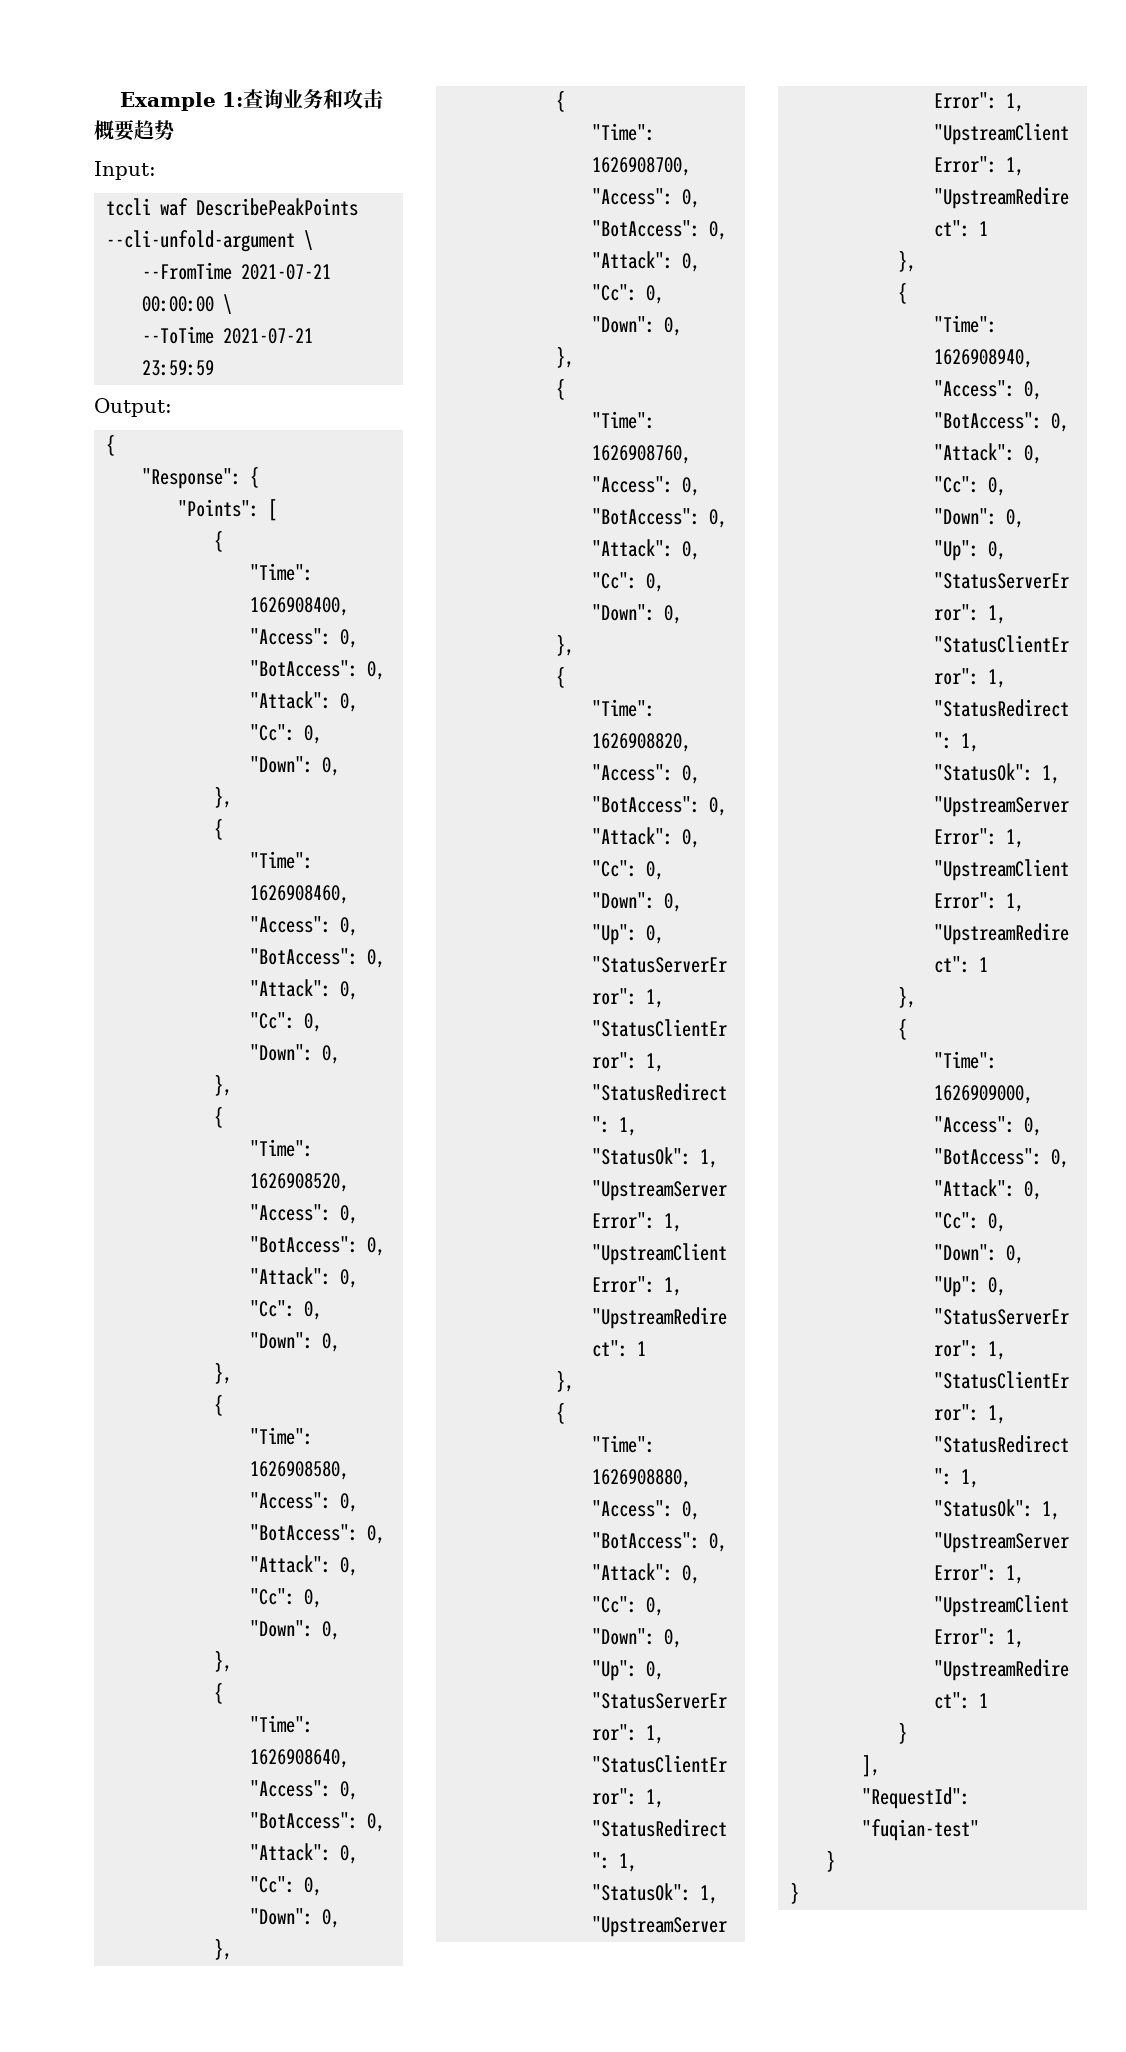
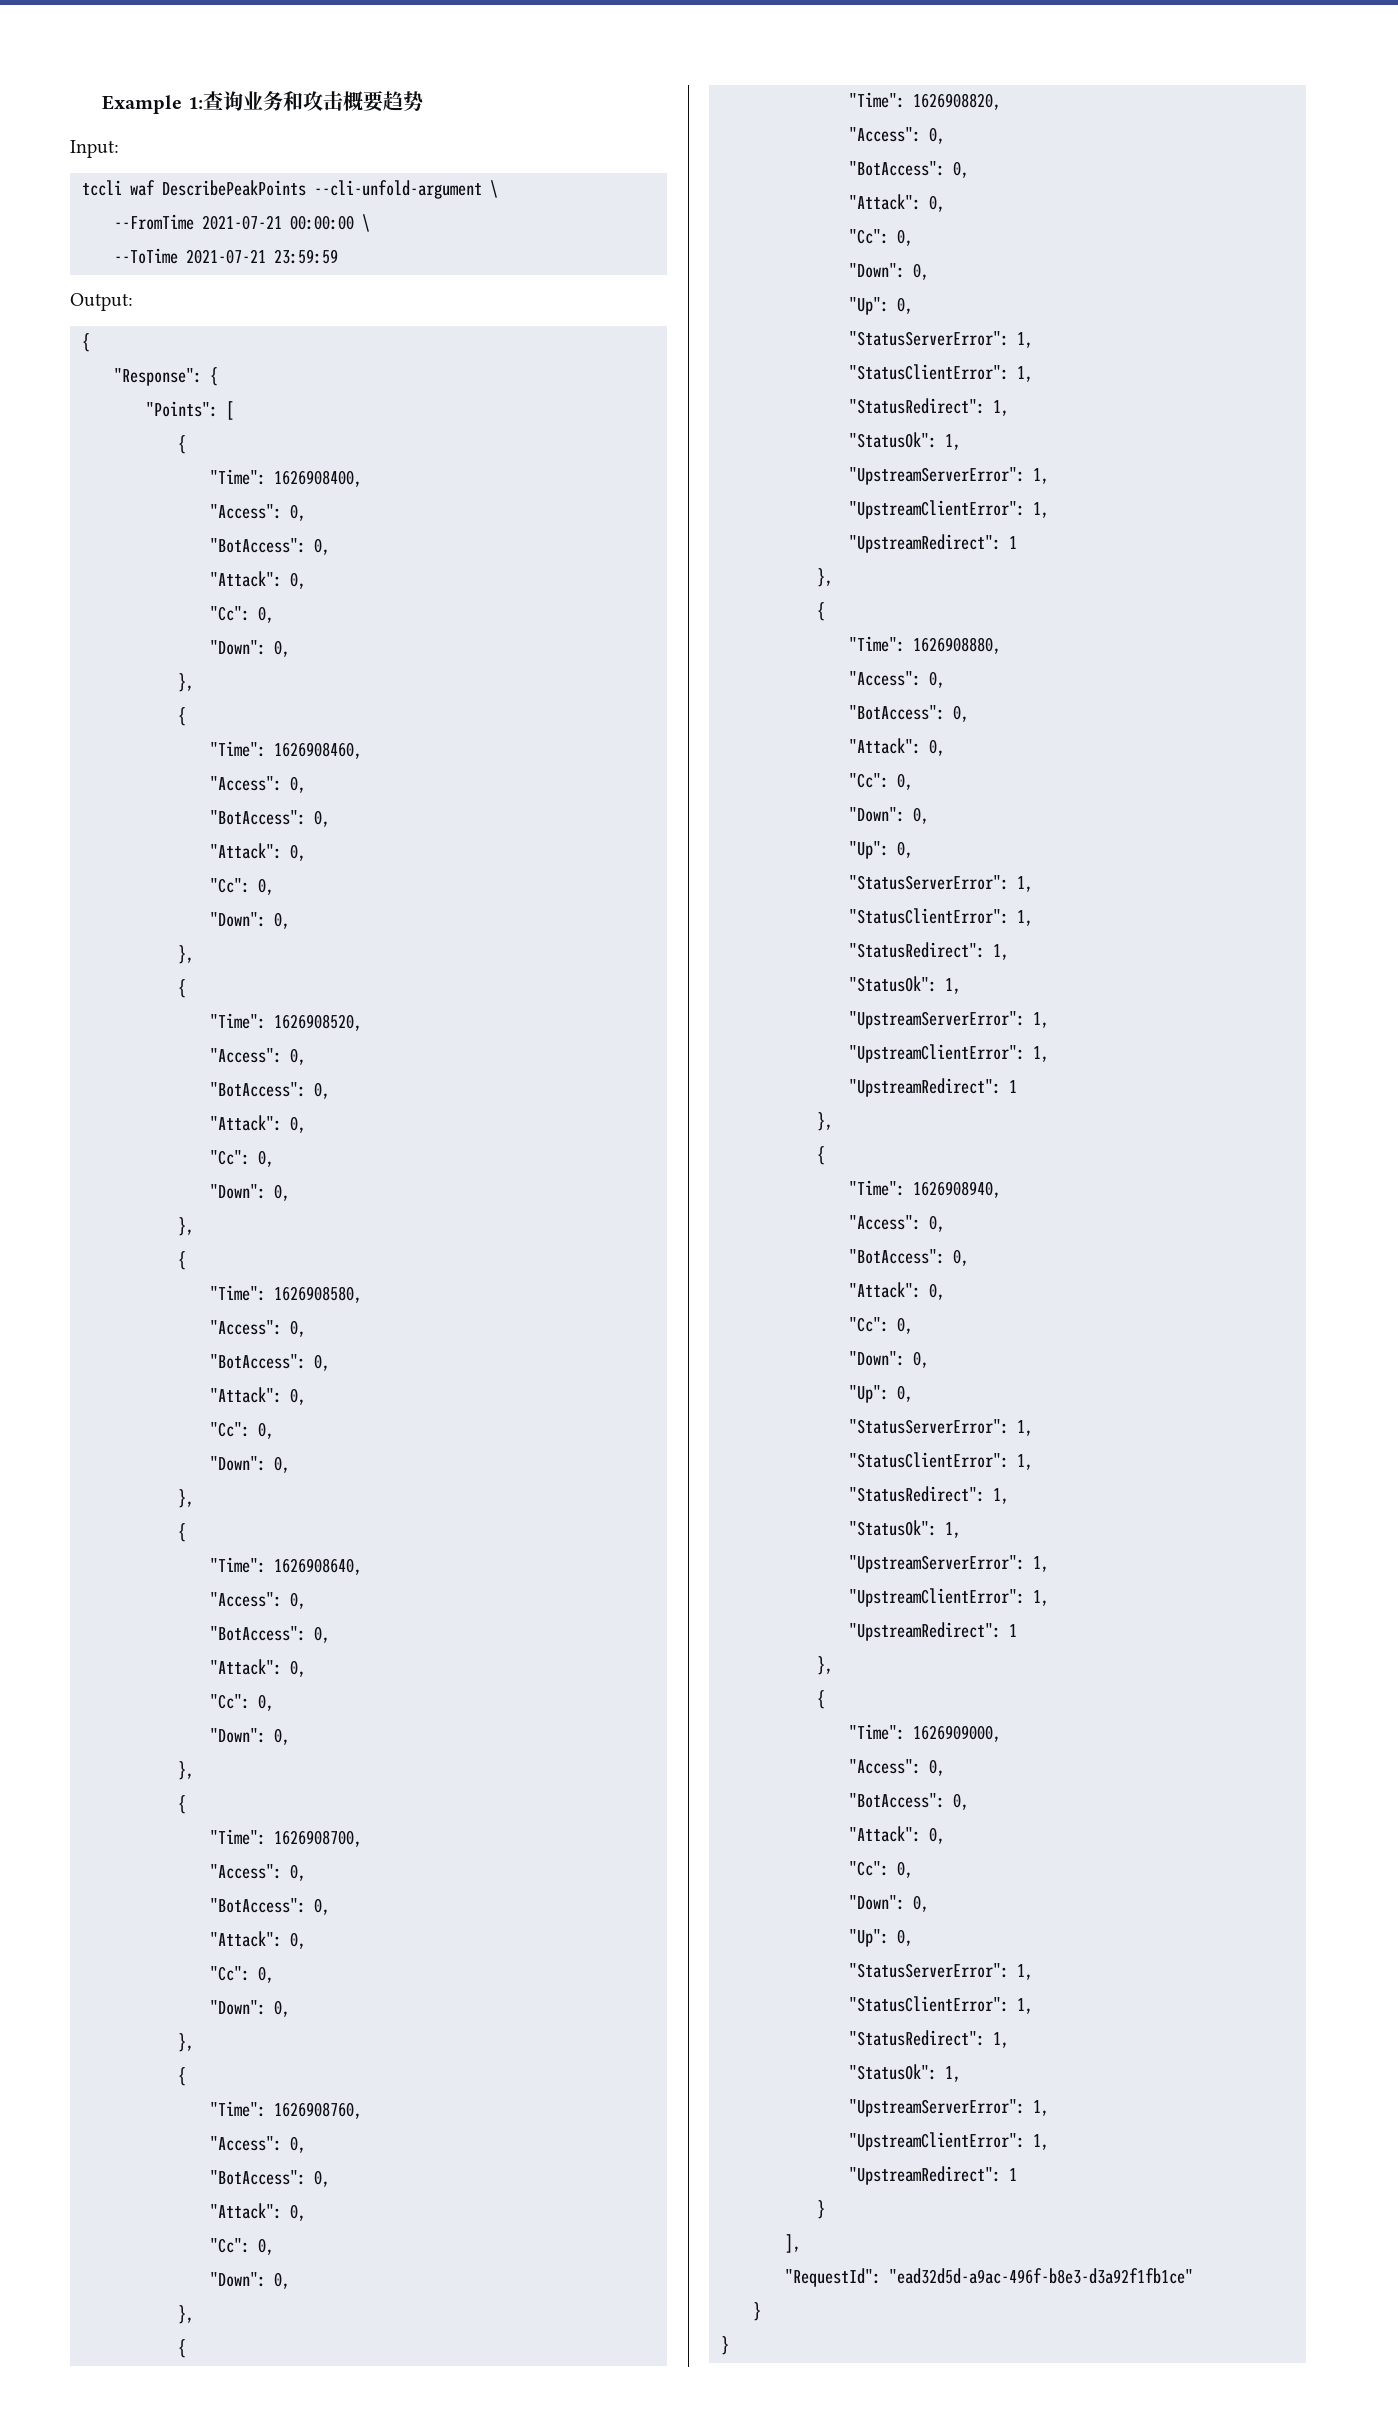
- "RequestId": "fuqian-test"
+ "RequestId": "ead32d5d-a9ac-496f-b8e3-d3a92f1fb1ce"

